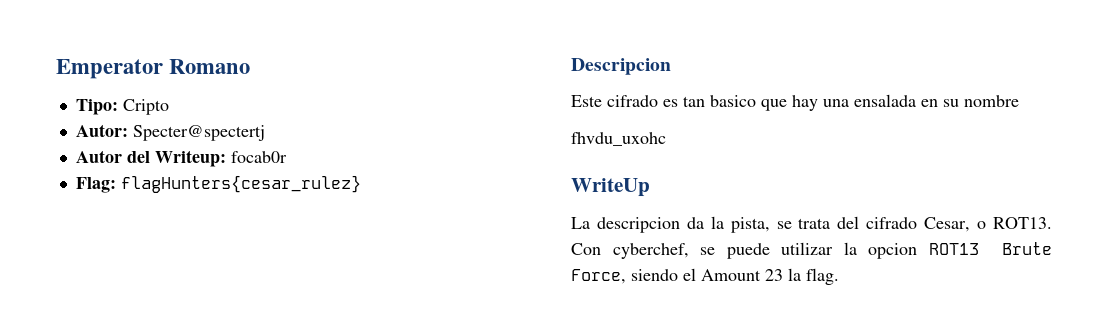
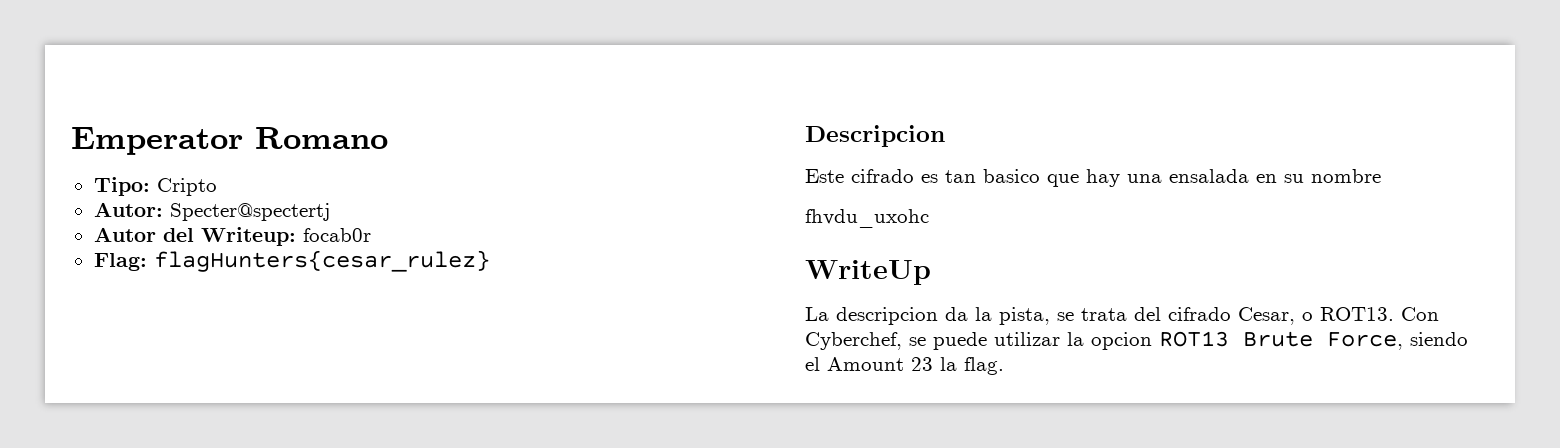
- Con cyberchef, se puede utilizar la opcion ROT13 Brute Force, siendo el Amount 23 la flag.
+ Con Cyberchef, se puede utilizar la opcion ROT13 Brute Force, siendo el Amount 23 la flag.

